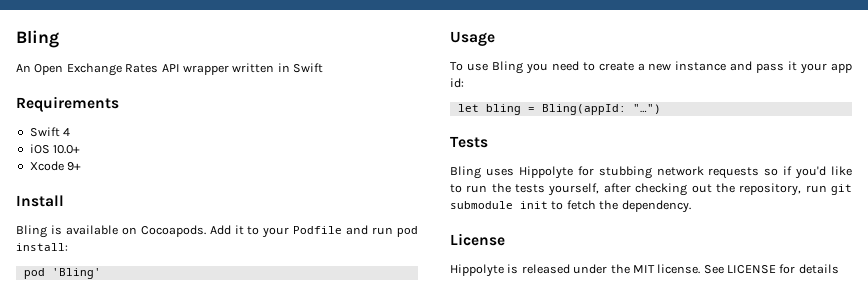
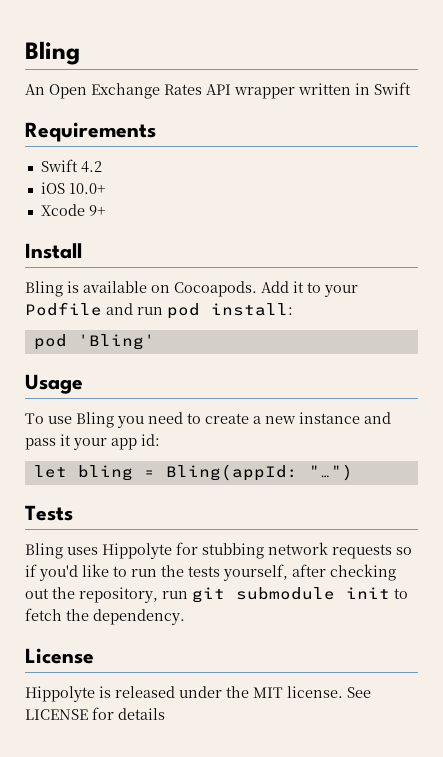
- Swift 4
+ Swift 4.2

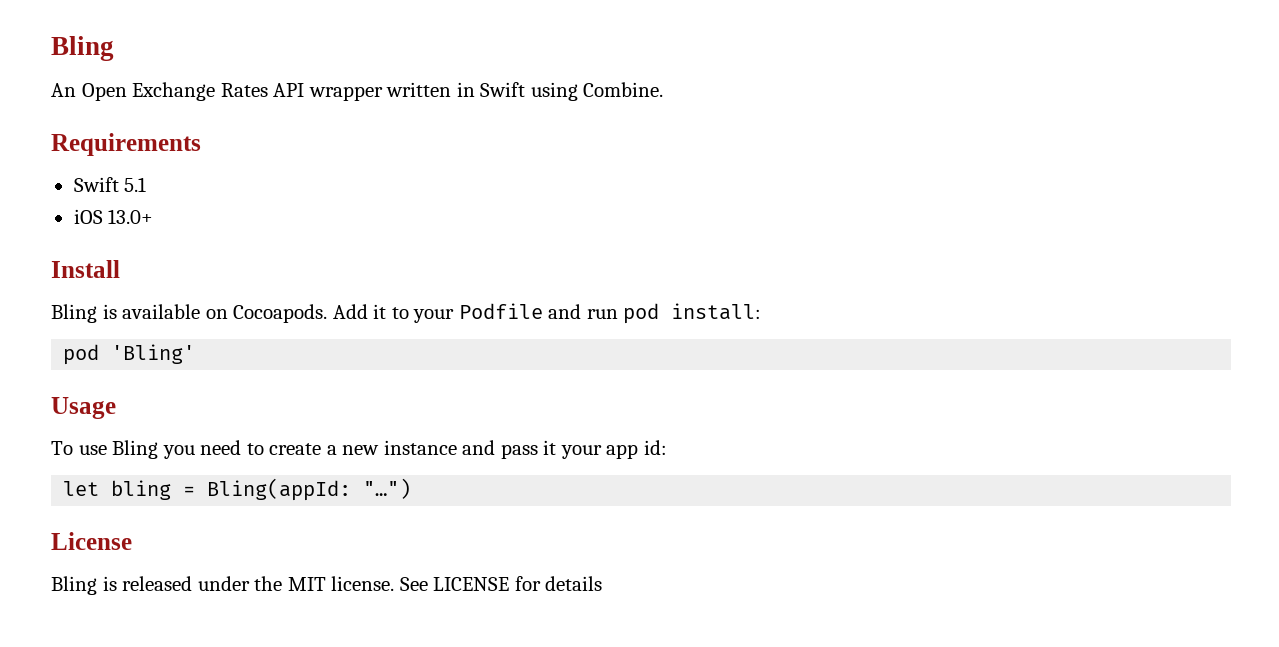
- An Open Exchange Rates API wrapper written in Swift
+ An Open Exchange Rates API wrapper written in Swift using Combine.
- Swift 4.2
+ Swift 5.1
- iOS 10.0+
- Xcode 9+
+ iOS 13.0+
- Tests
- Bling uses Hippolyte for stubbing network requests so if you'd like to run the tests yourself, after checking out the repository, run git submodule init to fetch the dependency.
  License
- Hippolyte is released under the MIT license.
+ Bling is released under the MIT license.

